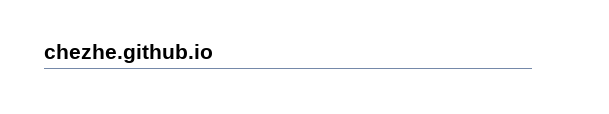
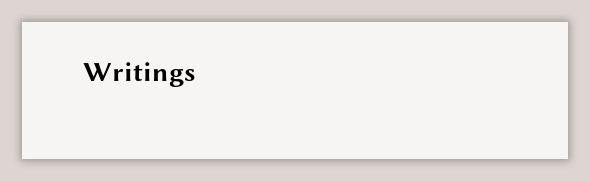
- chezhe.github.io
+ Writings

